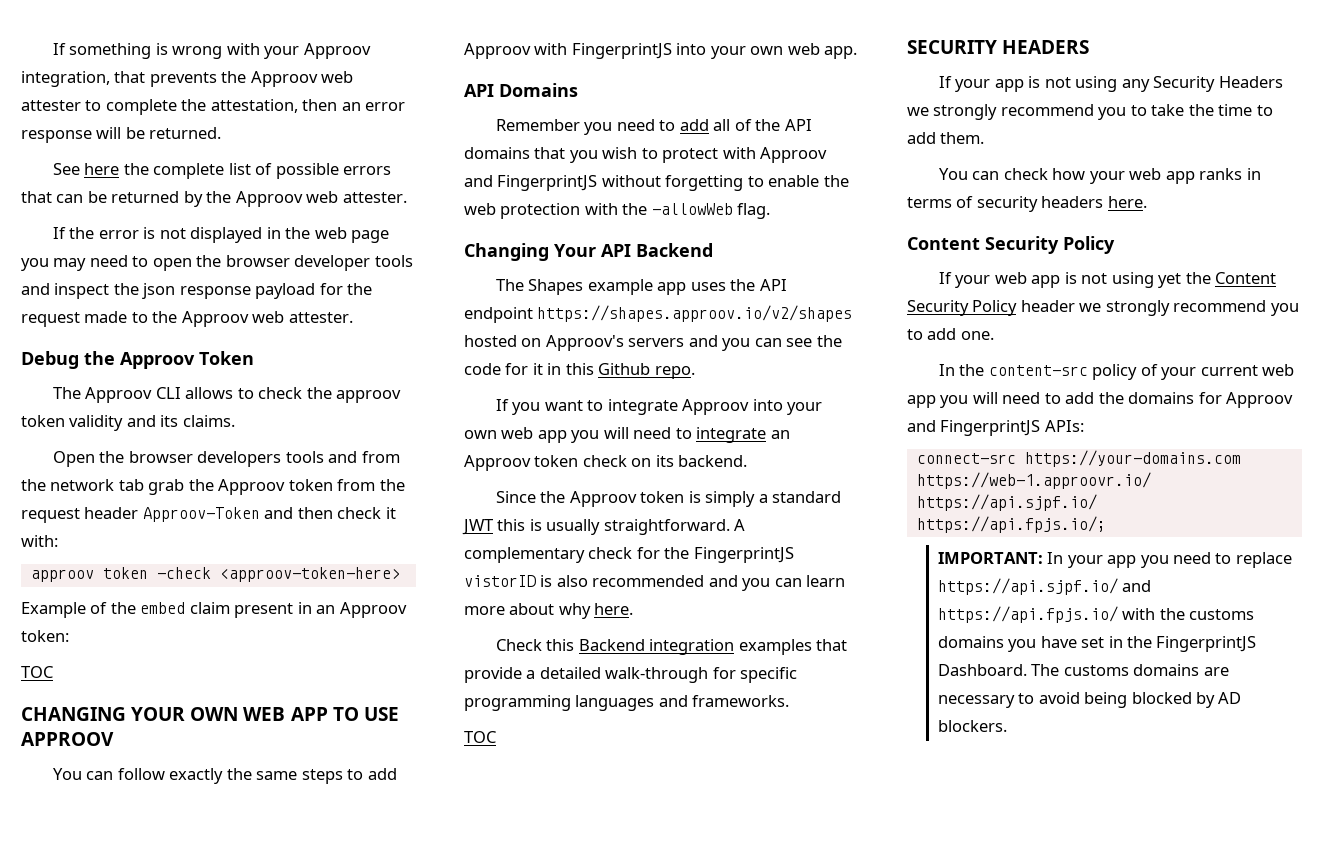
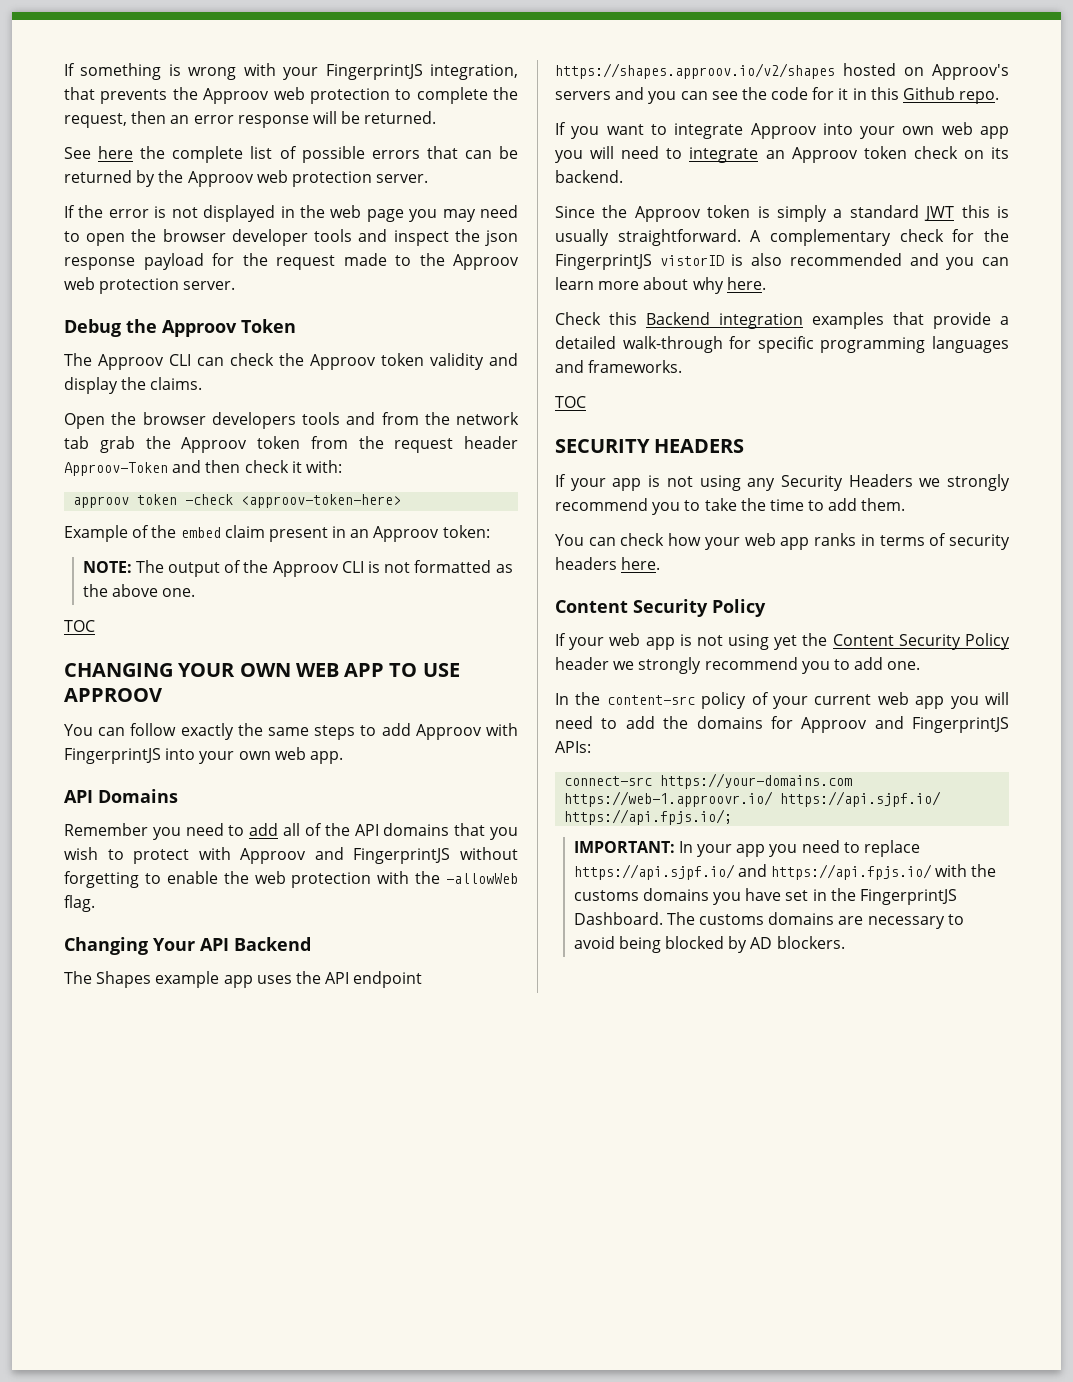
- If something is wrong with your Approov integration, that prevents the Approov web attester to complete the attestation, then an error response will be returned.
+ If something is wrong with your FingerprintJS integration, that prevents the Approov web protection to complete the request, then an error response will be returned.
- See here the complete list of possible errors that can be returned by the Approov web attester.
+ See here the complete list of possible errors that can be returned by the Approov web protection server.
- If the error is not displayed in the web page you may need to open the browser developer tools and inspect the json response payload for the request made to the Approov web attester.
+ If the error is not displayed in the web page you may need to open the browser developer tools and inspect the json response payload for the request made to the Approov web protection server.
- The Approov CLI allows to check the approov token validity and its claims.
+ The Approov CLI can check the Approov token validity and display the claims.
+ NOTE: The output of the Approov CLI is not formatted as the above one.

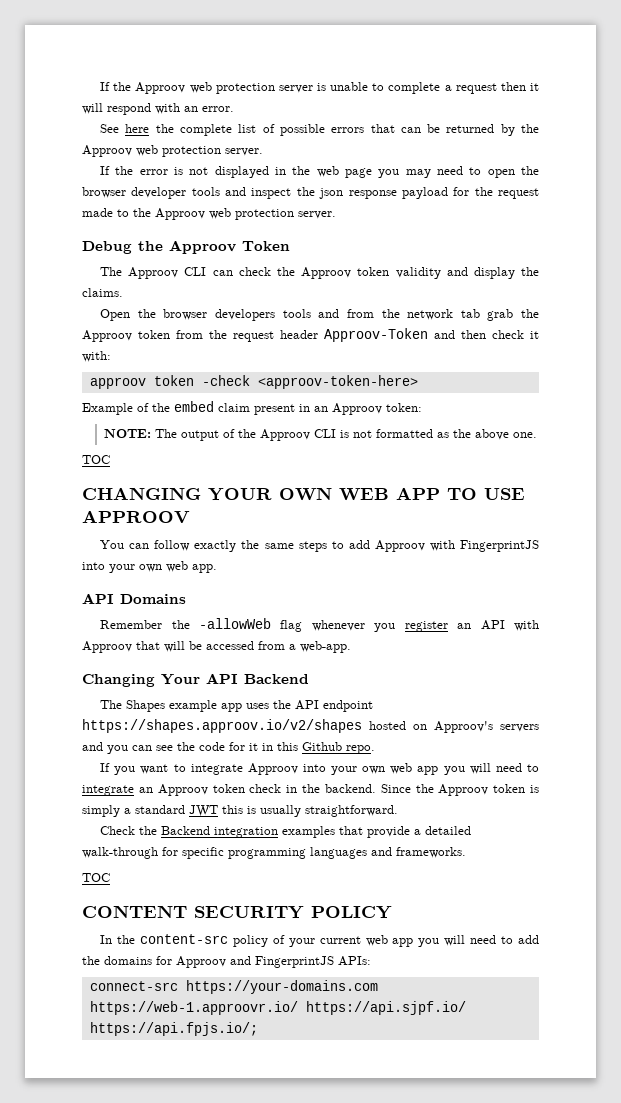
- If something is wrong with your FingerprintJS integration, that prevents the Approov web protection to complete the request, then an error response will be returned.
+ If the Approov web protection server is unable to complete a request then it will respond with an error.
- Remember you need to add all of the API domains that you wish to protect with Approov and FingerprintJS without forgetting to enable the web protection with the -allowWeb flag.
+ Remember the -allowWeb flag whenever you register an API with Approov that will be accessed from a web-app.
- If you want to integrate Approov into your own web app you will need to integrate an Approov token check on its backend.
- Since the Approov token is simply a standard JWT this is usually straightforward. A complementary check for the FingerprintJS vistorID is also recommended and you can learn more about why here.
+ If you want to integrate Approov into your own web app you will need to integrate an Approov token check in the backend. Since the Approov token is simply a standard JWT this is usually straightforward.
- Check this Backend integration examples that provide a detailed walk-through for specific programming languages and frameworks.
+ Check the Backend integration examples that provide a detailed walk-through for specific programming languages and frameworks.
- SECURITY HEADERS
- If your app is not using any Security Headers we strongly recommend you to take the time to add them.
- You can check how your web app ranks in terms of security headers here.
- Content Security Policy
- If your web app is not using yet the Content Security Policy header we strongly recommend you to add one.
+ CONTENT SECURITY POLICY
- IMPORTANT: In your app you need to replace https://api.sjpf.io/ and https://api.fpjs.io/ with the customs domains you have set in the FingerprintJS Dashboard. The customs domains are necessary to avoid being blocked by AD blockers.

